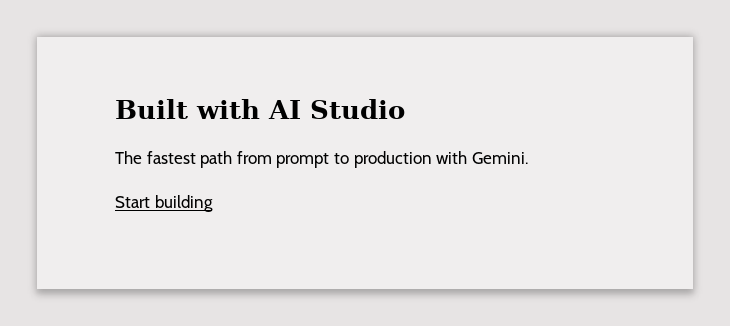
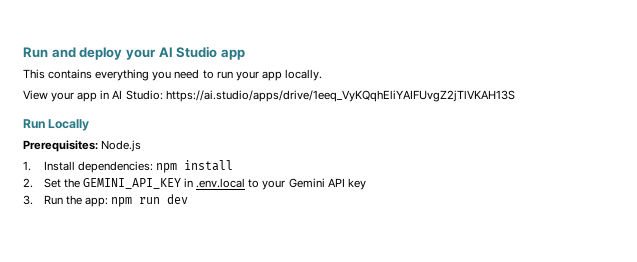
- Built with AI Studio
- The fastest path from prompt to production with Gemini.
- Start building
+ Run and deploy your AI Studio app
+ This contains everything you need to run your app locally.
+ View your app in AI Studio: https://ai.studio/apps/drive/1eeq_VyKQqhEliYAIFUvgZ2jTlVKAH13S
+ Run Locally
+ Prerequisites: Node.js
+ 1. Install dependencies: npm install
+ 2. Set the GEMINI_API_KEY in .env.local to your Gemini API key
+ 3. Run the app: npm run dev

